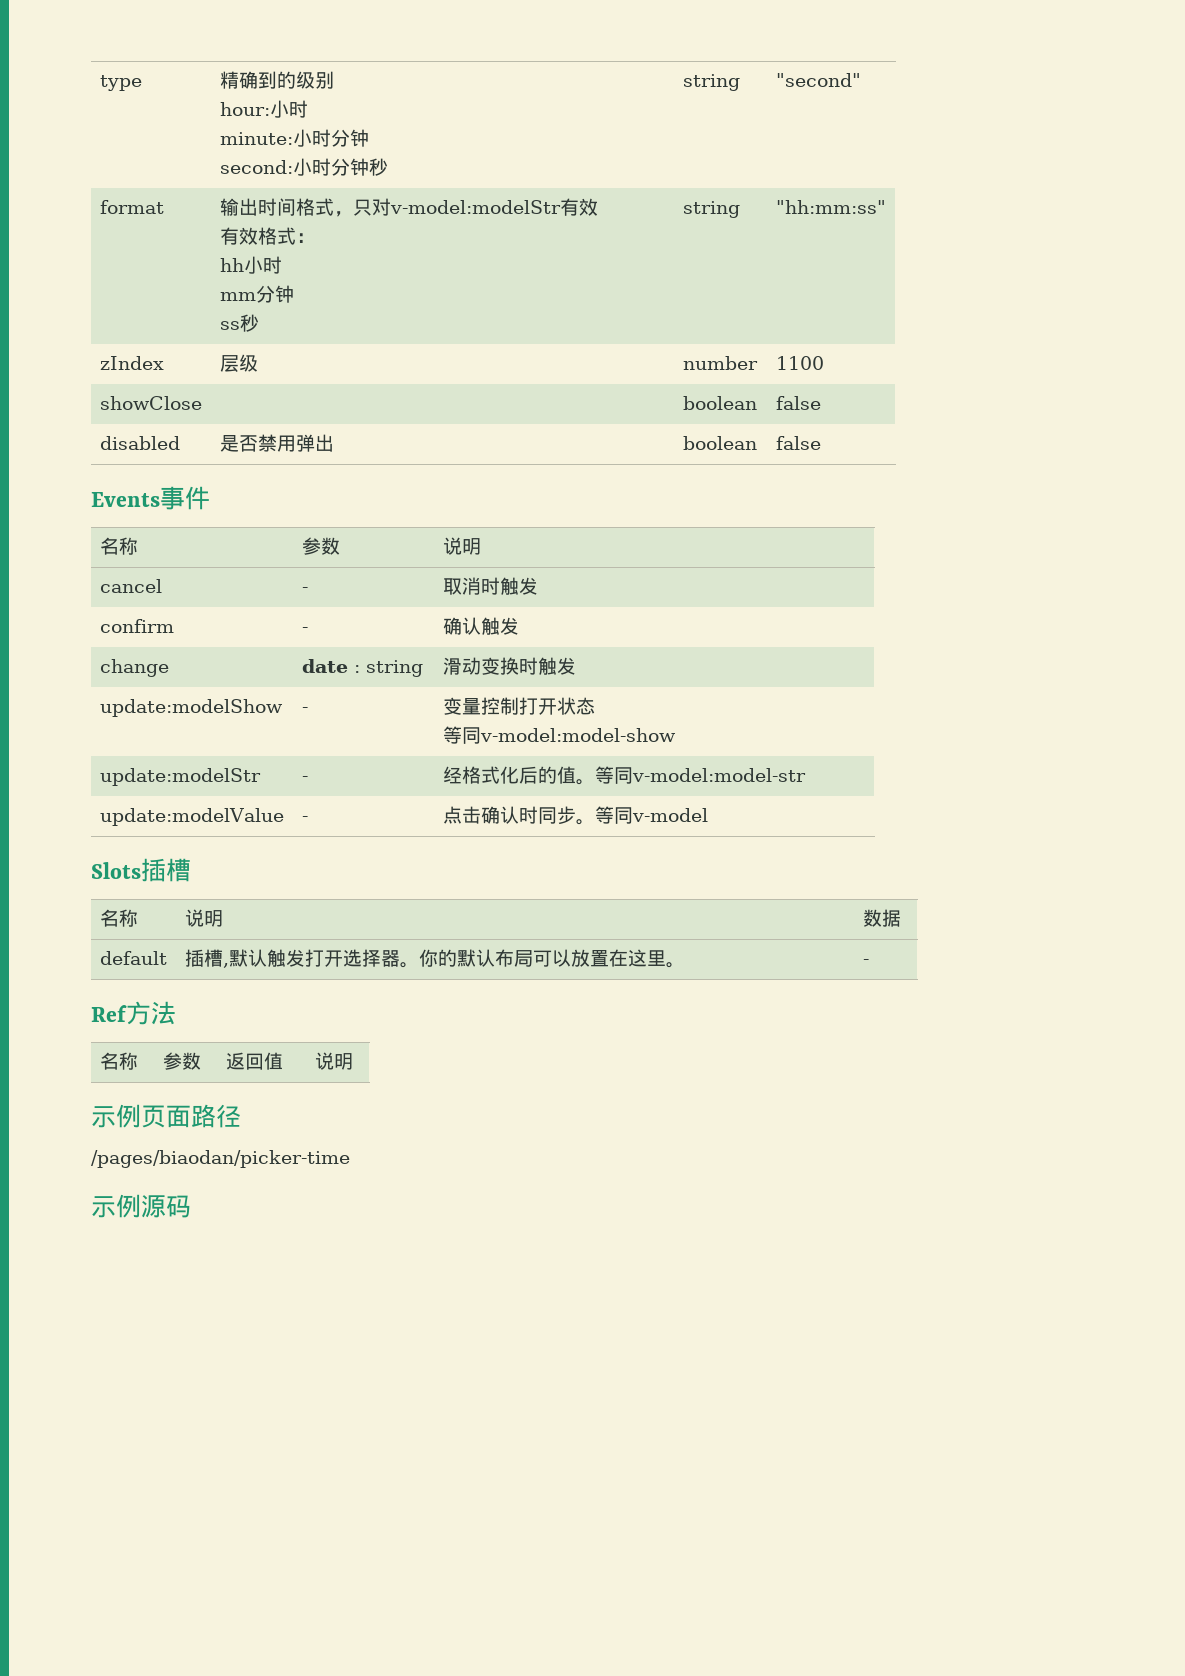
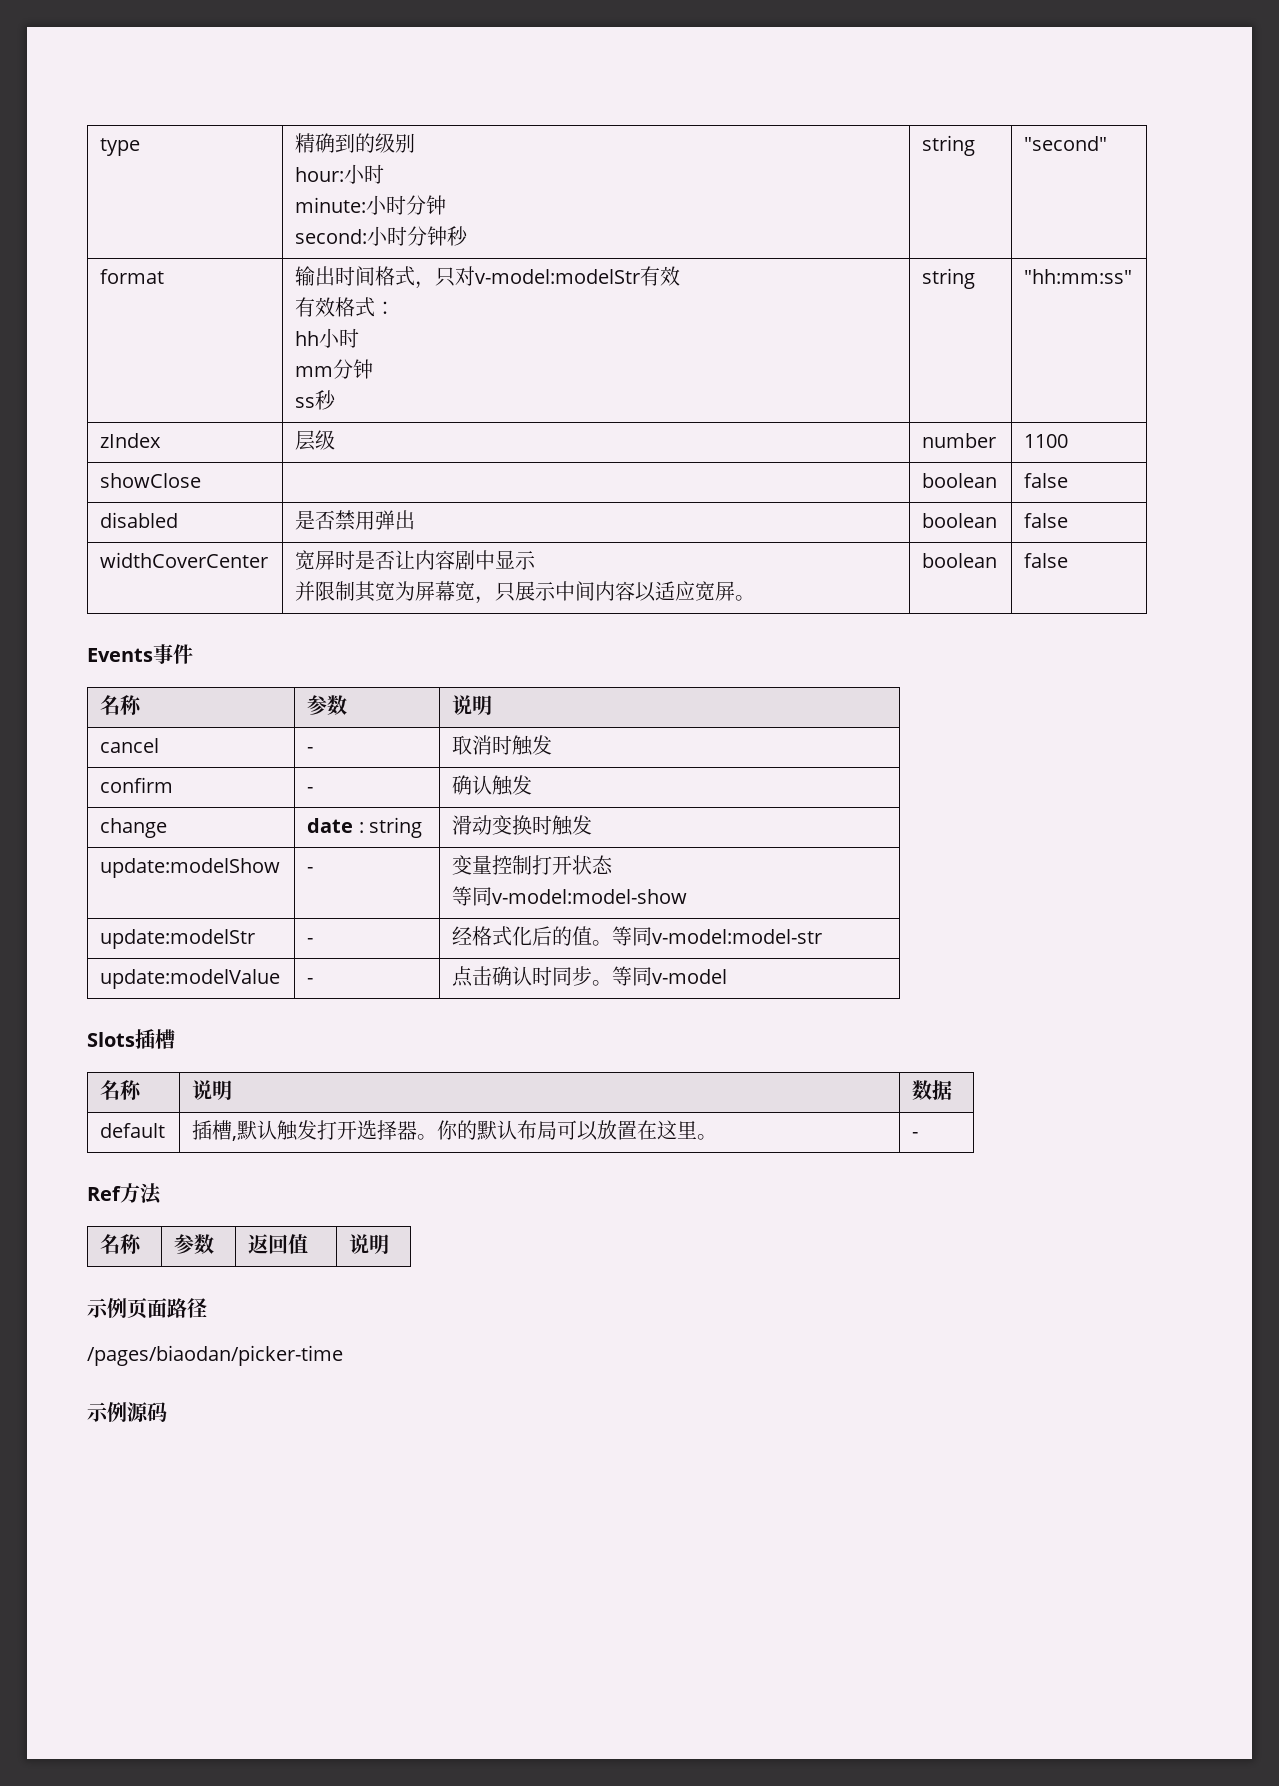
+ widthCoverCenter | 宽屏时是否让内容剧中显示
+ 并限制其宽为屏幕宽，只展示中间内容以适应宽屏。 | boolean | false

